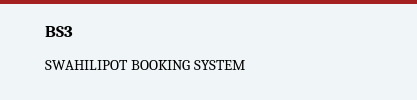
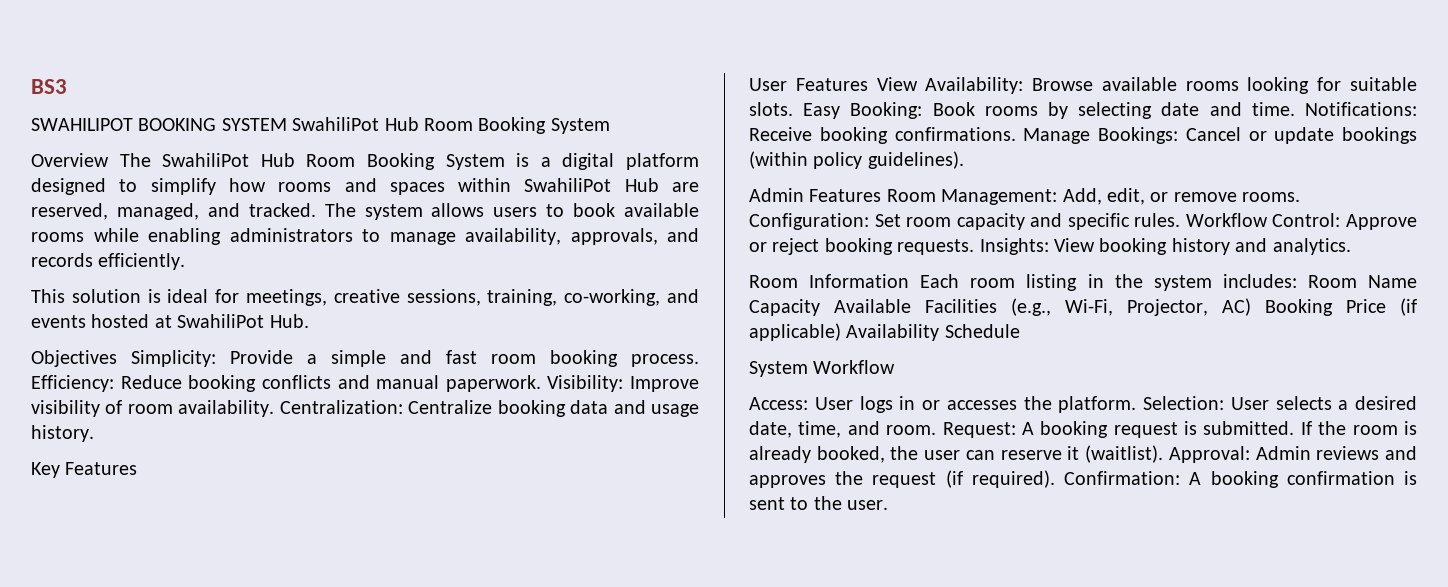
- SWAHILIPOT BOOKING SYSTEM
+ SWAHILIPOT BOOKING SYSTEM SwahiliPot Hub Room Booking System
+ Overview The SwahiliPot Hub Room Booking System is a digital platform designed to simplify how rooms and spaces within SwahiliPot Hub are reserved, managed, and tracked. The system allows users to book available rooms while enabling administrators to manage availability, approvals, and records efficiently.
+ This solution is ideal for meetings, creative sessions, training, co-working, and events hosted at SwahiliPot Hub.
+ Objectives Simplicity: Provide a simple and fast room booking process. Efficiency: Reduce booking conflicts and manual paperwork. Visibility: Improve visibility of room availability. Centralization: Centralize booking data and usage history.
+ Key Features
+ User Features View Availability: Browse available rooms looking for suitable slots. Easy Booking: Book rooms by selecting date and time. Notifications: Receive booking confirmations. Manage Bookings: Cancel or update bookings (within policy guidelines).
+ Admin Features Room Management: Add, edit, or remove rooms. Configuration: Set room capacity and specific rules. Workflow Control: Approve or reject booking requests. Insights: View booking history and analytics.
+ Room Information Each room listing in the system includes: Room Name Capacity Available Facilities (e.g., Wi-Fi, Projector, AC) Booking Price (if applicable) Availability Schedule
+ System Workflow
+ Access: User logs in or accesses the platform. Selection: User selects a desired date, time, and room. Request: A booking request is submitted. If the room is already booked, the user can reserve it (waitlist). Approval: Admin reviews and approves the request (if required). Confirmation: A booking confirmation is sent to the user.

